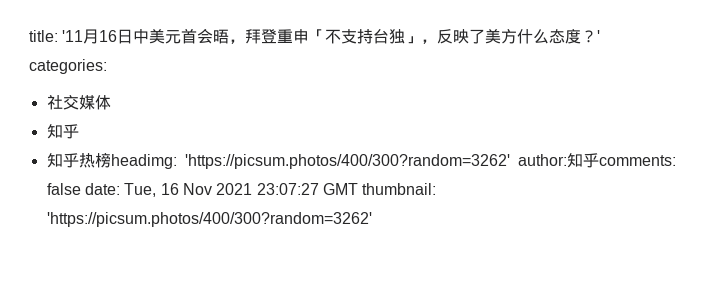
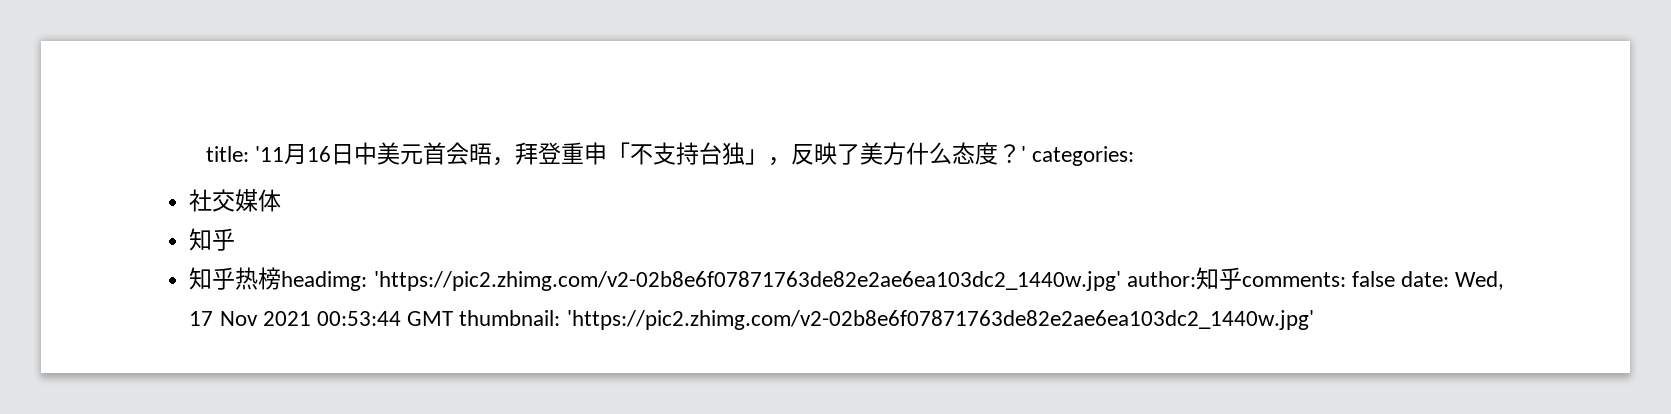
- 知乎热榜headimg: 'https://picsum.photos/400/300?random=3262' author:知乎comments: false date: Tue, 16 Nov 2021 23:07:27 GMT thumbnail: 'https://picsum.photos/400/300?random=3262'
+ 知乎热榜headimg: 'https://pic2.zhimg.com/v2-02b8e6f07871763de82e2ae6ea103dc2_1440w.jpg' author:知乎comments: false date: Wed, 17 Nov 2021 00:53:44 GMT thumbnail: 'https://pic2.zhimg.com/v2-02b8e6f07871763de82e2ae6ea103dc2_1440w.jpg'

